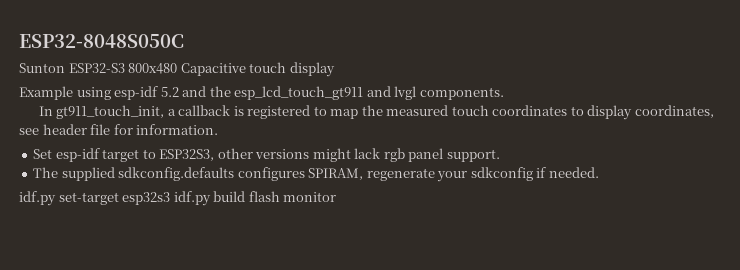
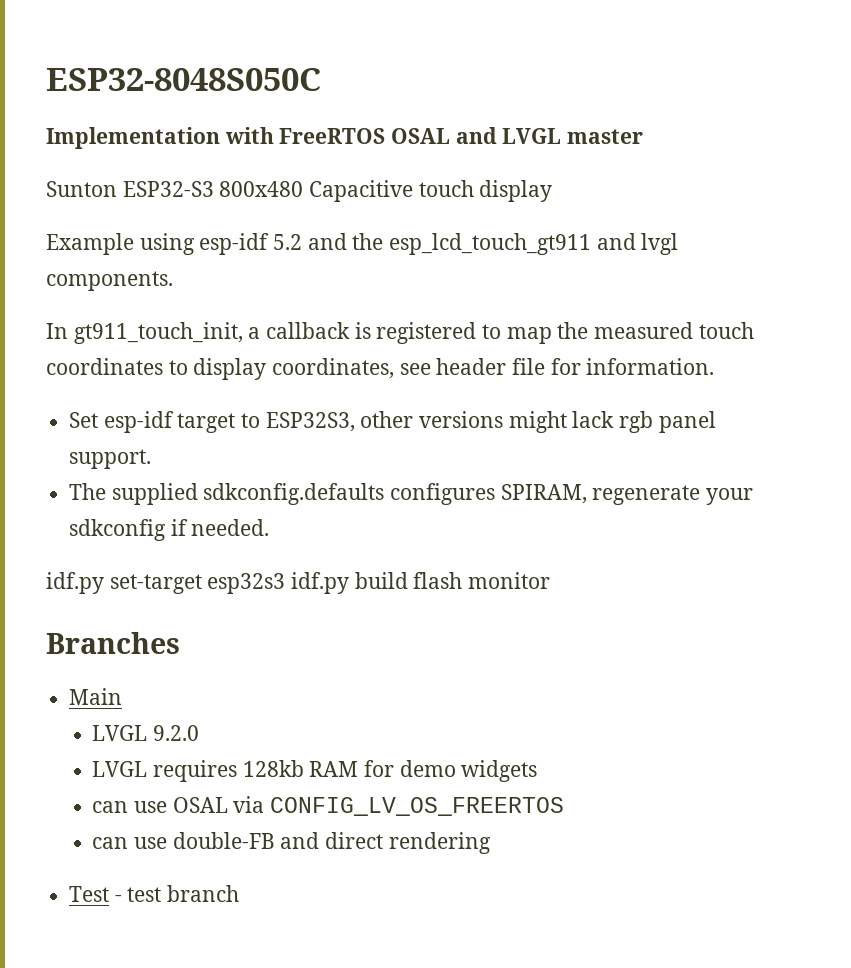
+ Implementation with FreeRTOS OSAL and LVGL master
+ Branches
+ Main
+ LVGL 9.2.0
+ LVGL requires 128kb RAM for demo widgets
+ can use OSAL via CONFIG_LV_OS_FREERTOS
+ can use double-FB and direct rendering
+ Test - test branch

